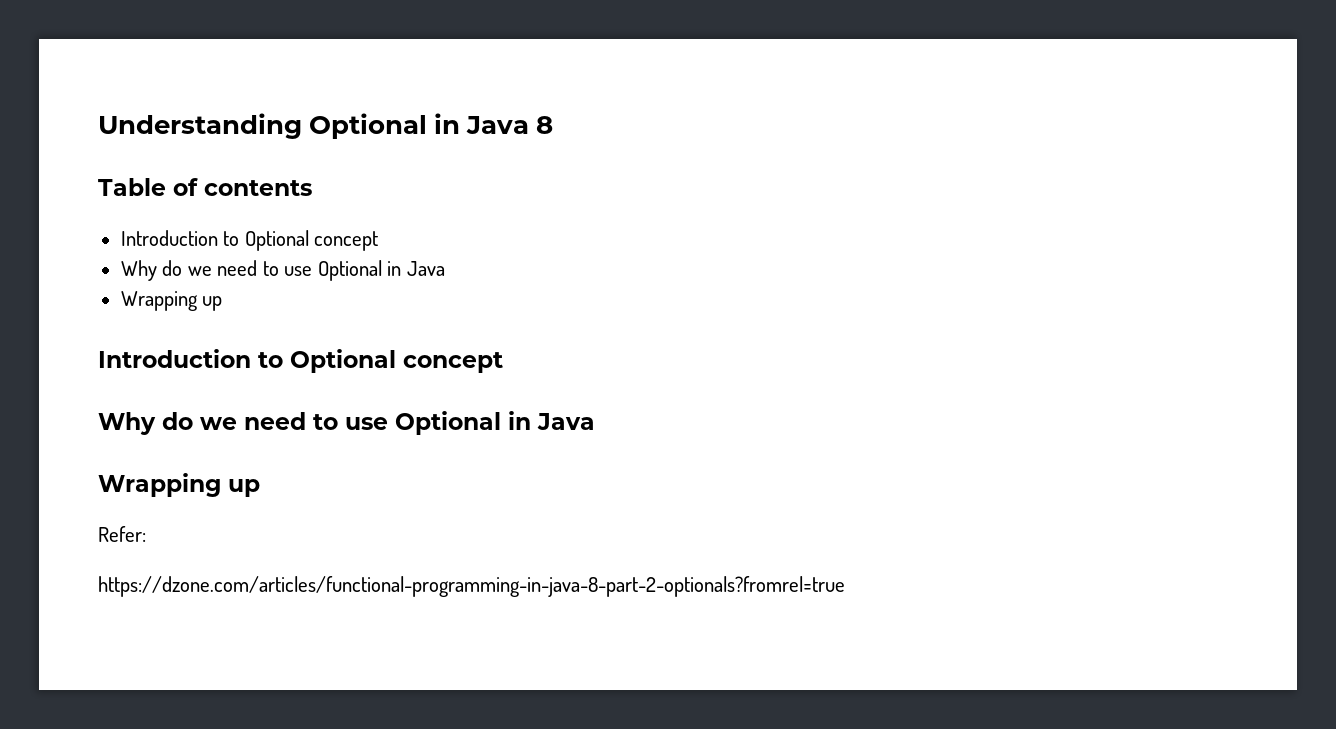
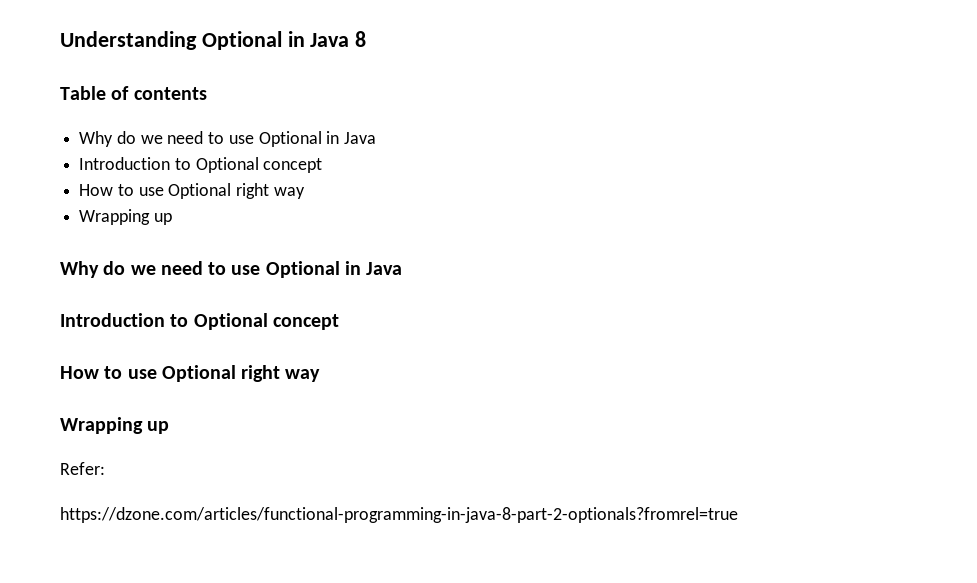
  Table of contents
+ Why do we need to use Optional in Java
  Introduction to Optional concept
+ How to use Optional right way
+ Wrapping up
  Why do we need to use Optional in Java
- Wrapping up
  Introduction to Optional concept
- Why do we need to use Optional in Java
+ How to use Optional right way

